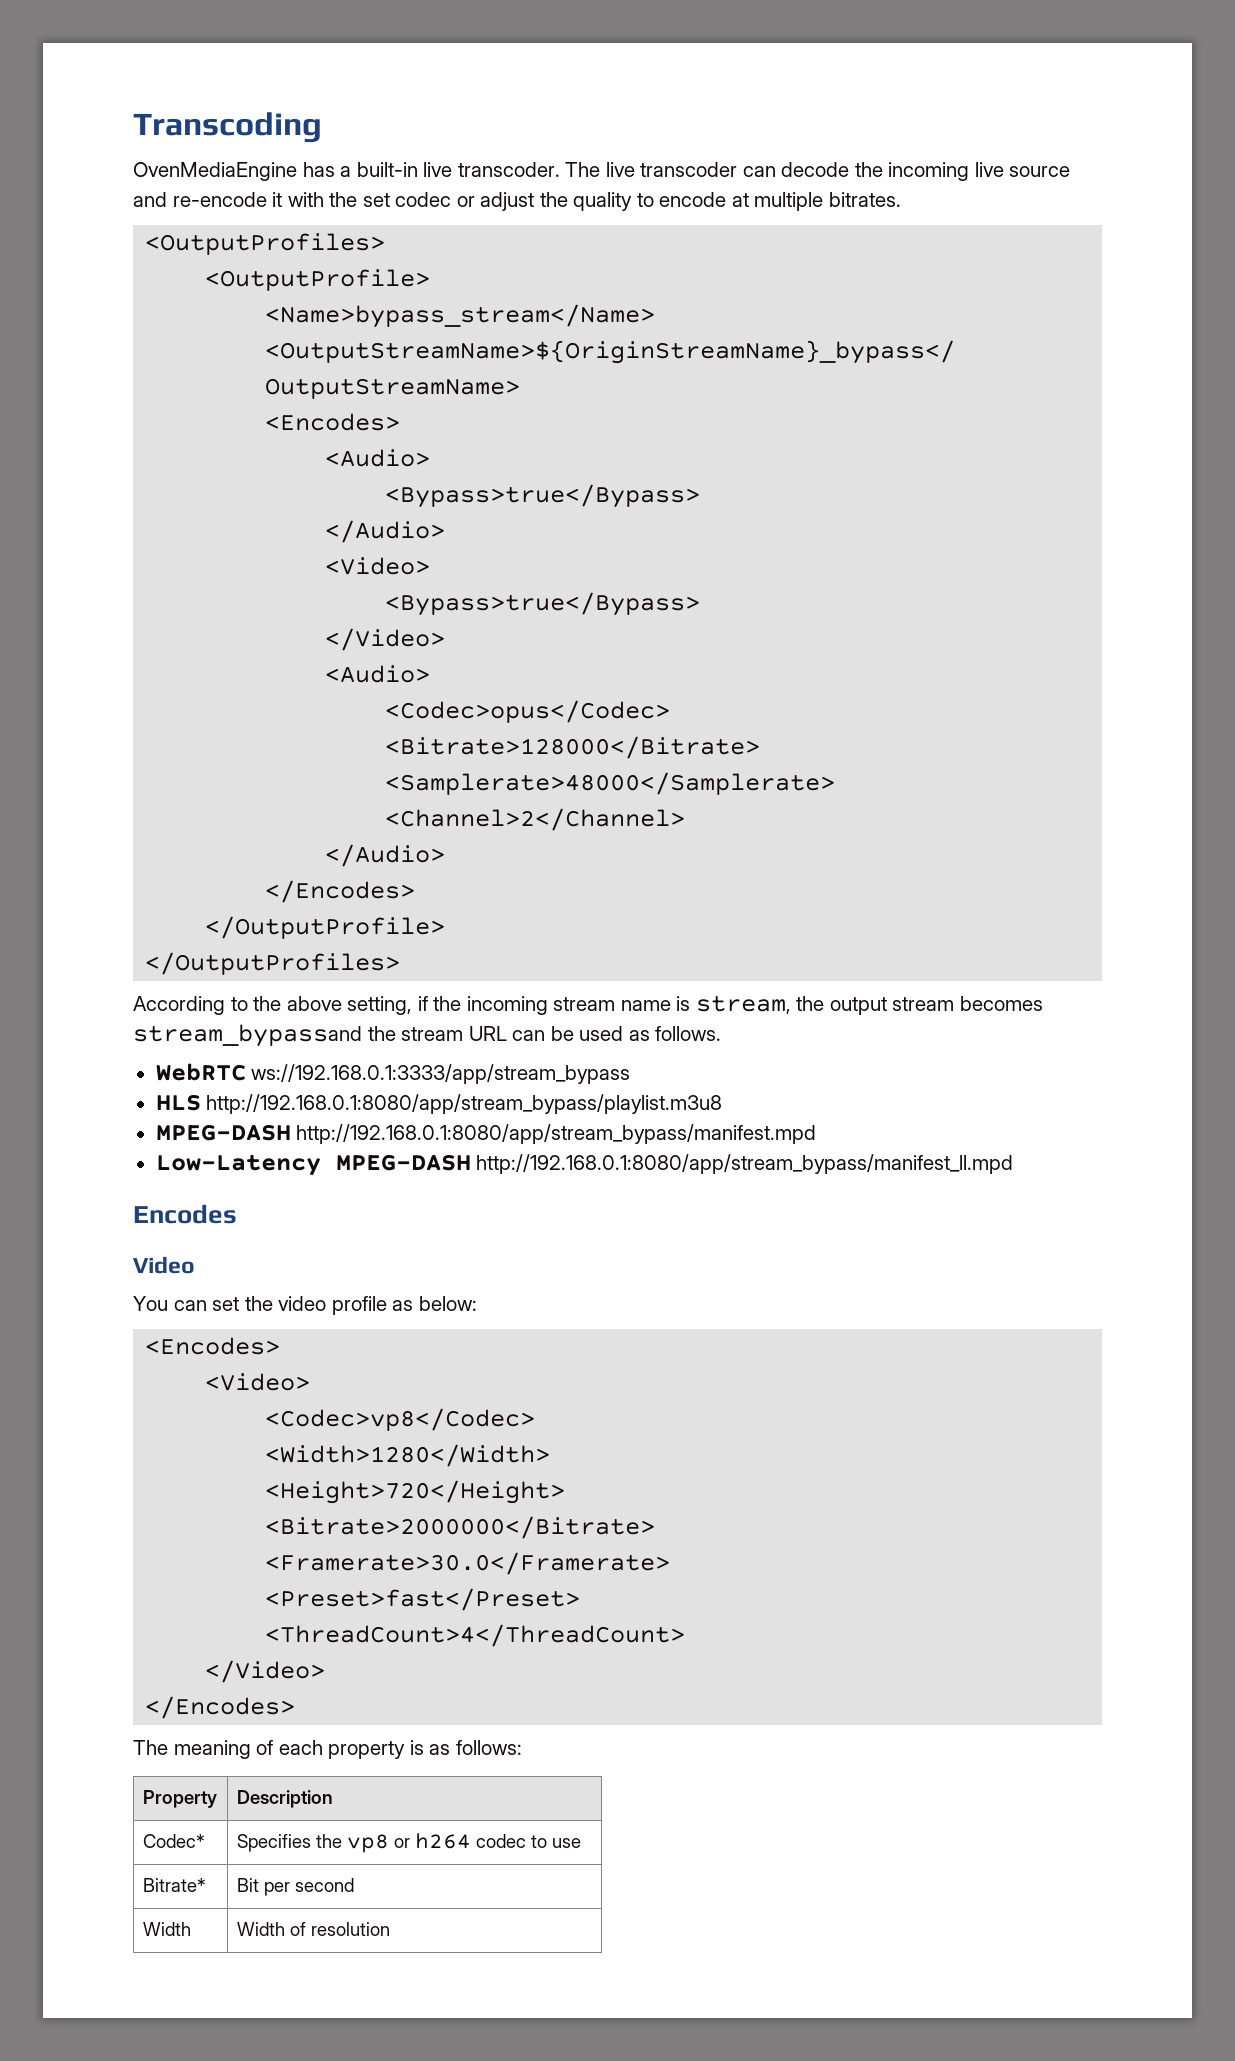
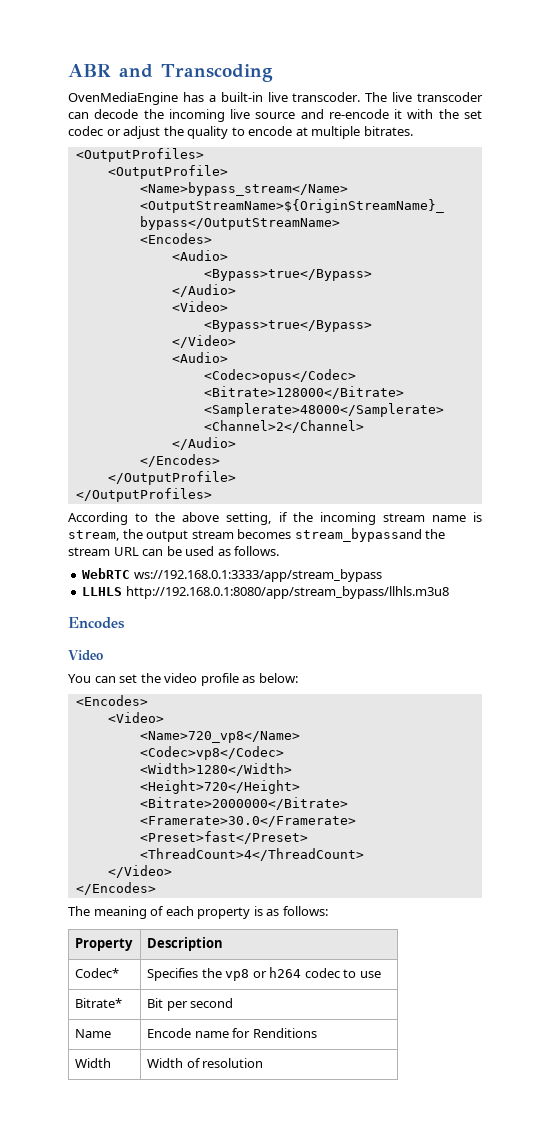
- Transcoding
+ ABR and Transcoding
- HLS http://192.168.0.1:8080/app/stream_bypass/playlist.m3u8
- MPEG-DASH http://192.168.0.1:8080/app/stream_bypass/manifest.mpd
- Low-Latency MPEG-DASH http://192.168.0.1:8080/app/stream_bypass/manifest_ll.mpd
+ LLHLS http://192.168.0.1:8080/app/stream_bypass/llhls.m3u8
+ <Name>720_vp8</Name>
+ Name | Encode name for Renditions

